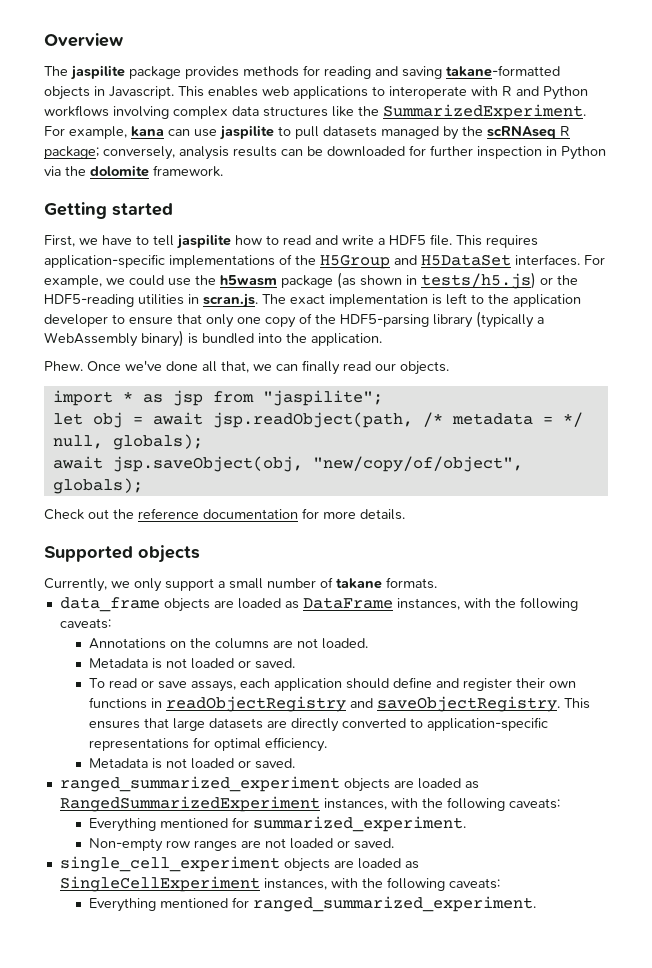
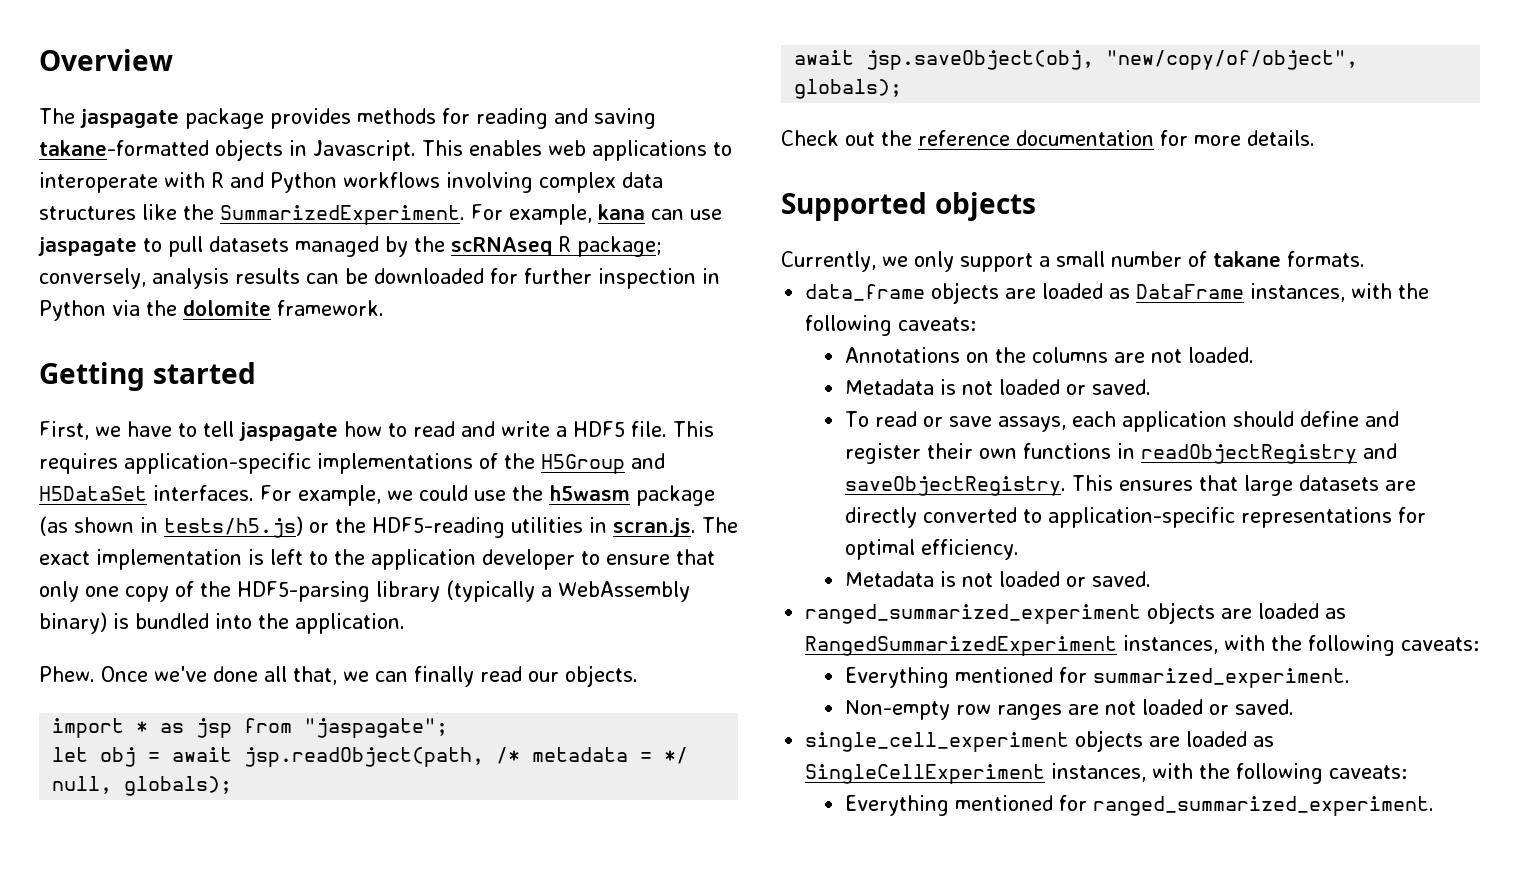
- The jaspilite package provides methods for reading and saving takane-formatted objects in Javascript.
+ The jaspagate package provides methods for reading and saving takane-formatted objects in Javascript.
- For example, kana can use jaspilite to pull datasets managed by the scRNAseq R package; conversely, analysis results can be downloaded for further inspection in Python via the dolomite framework.
+ For example, kana can use jaspagate to pull datasets managed by the scRNAseq R package; conversely, analysis results can be downloaded for further inspection in Python via the dolomite framework.
- First, we have to tell jaspilite how to read and write a HDF5 file.
+ First, we have to tell jaspagate how to read and write a HDF5 file.
- import * as jsp from "jaspilite";
+ import * as jsp from "jaspagate";

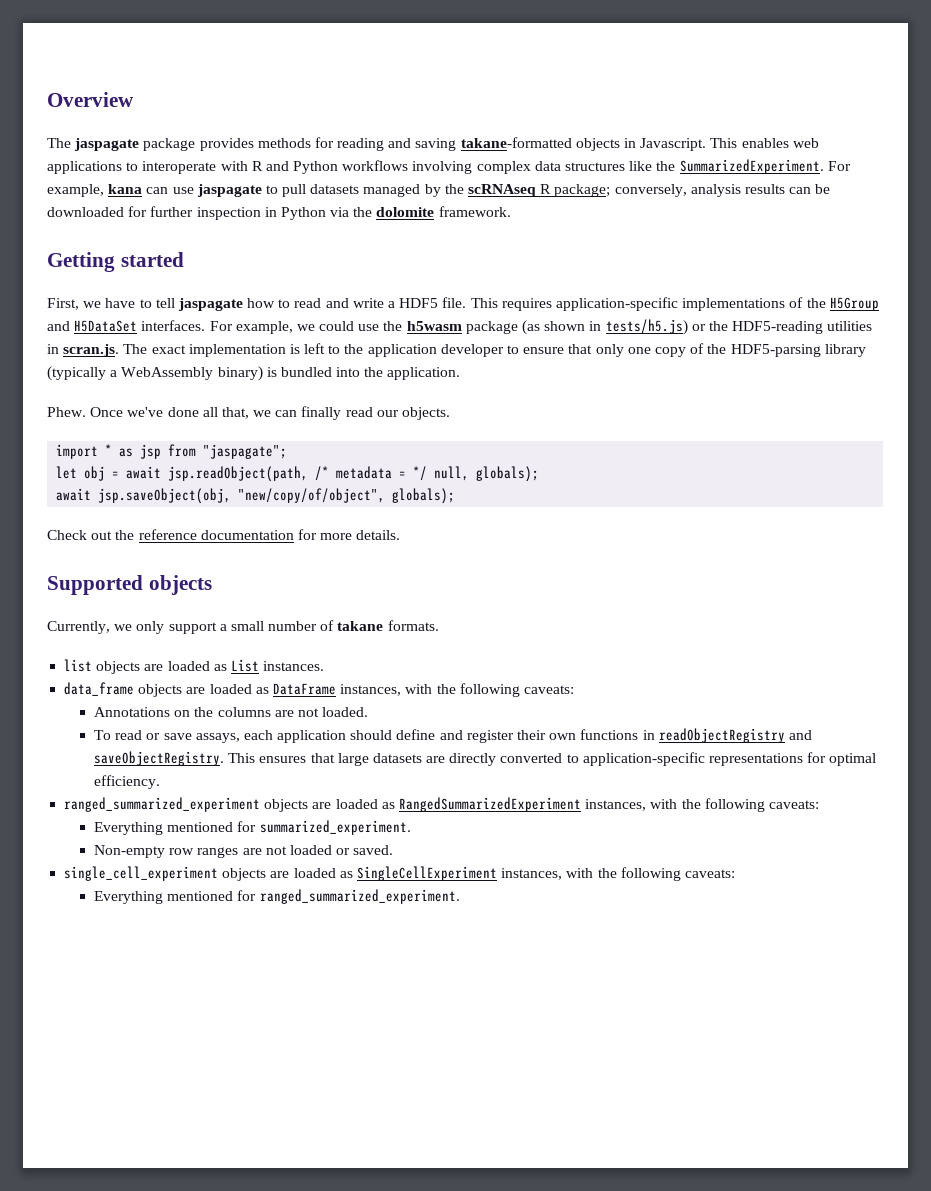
+ list objects are loaded as List instances.
  Annotations on the columns are not loaded.
- Metadata is not loaded or saved.
  This ensures that large datasets are directly converted to application-specific representations for optimal efficiency.
- Metadata is not loaded or saved.

